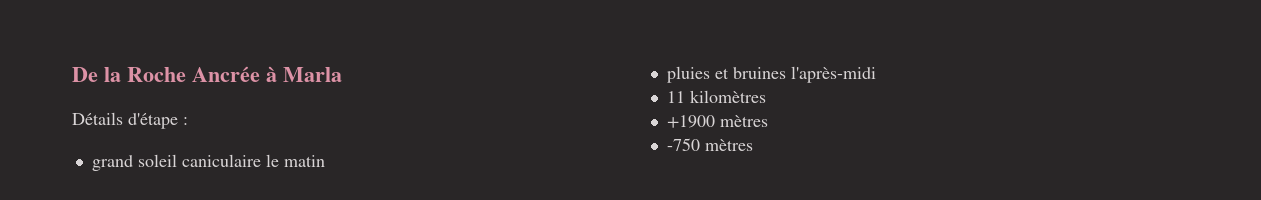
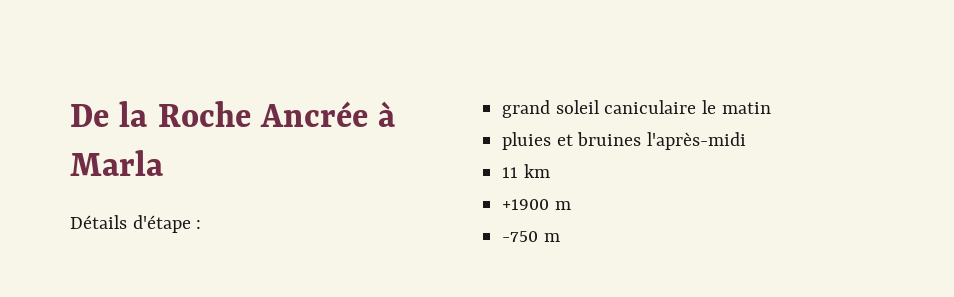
- 11 kilomètres
+ 11 km
- +1900 mètres
+ +1900 m
- -750 mètres
+ -750 m

